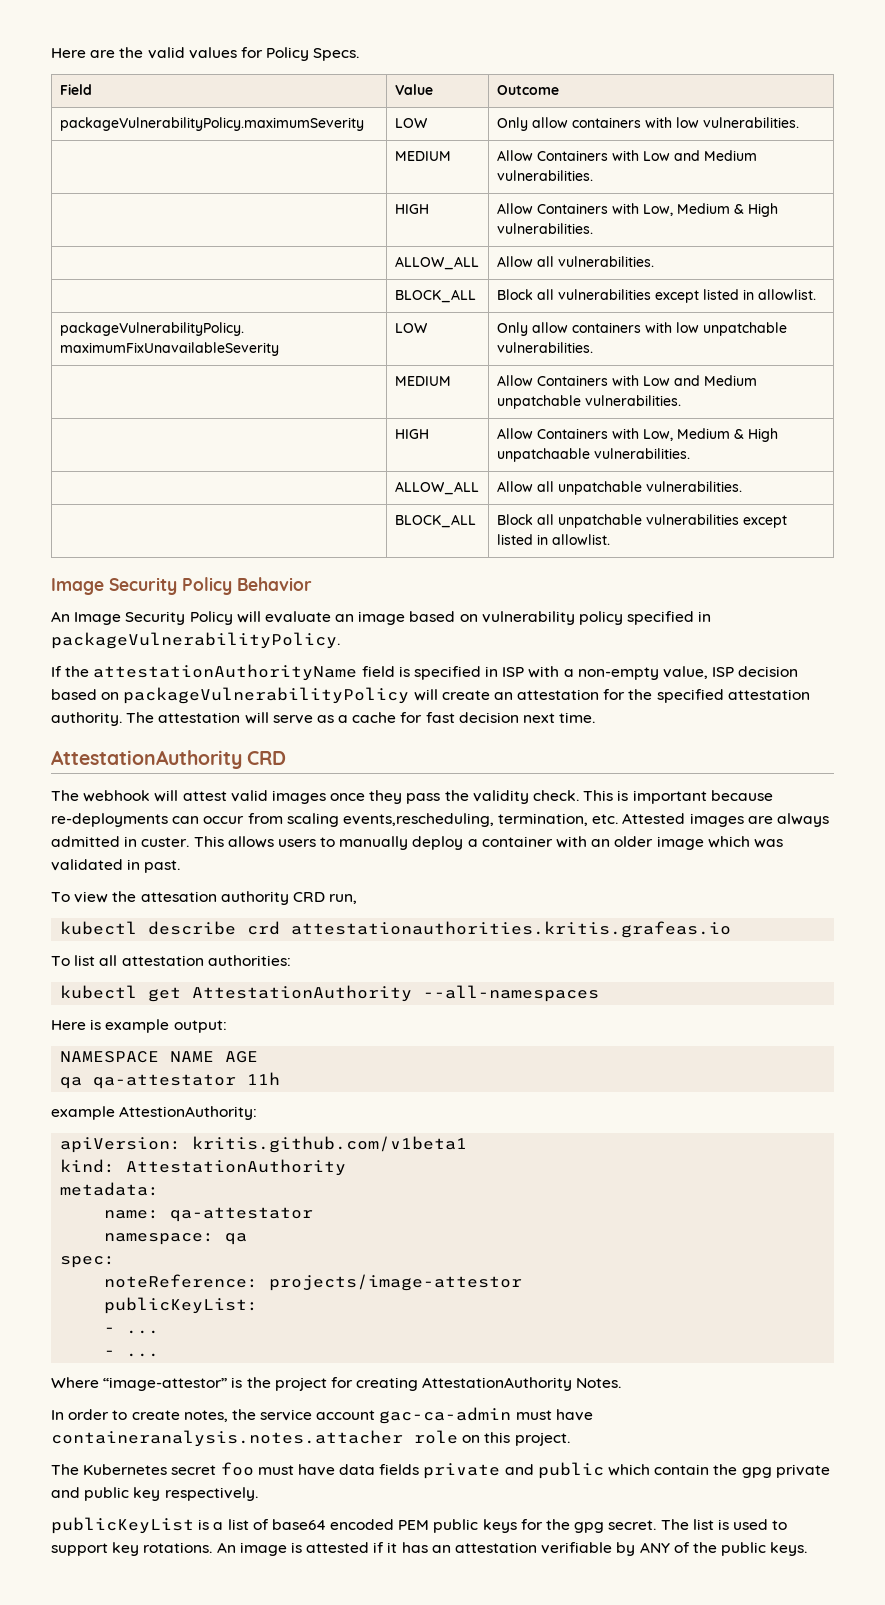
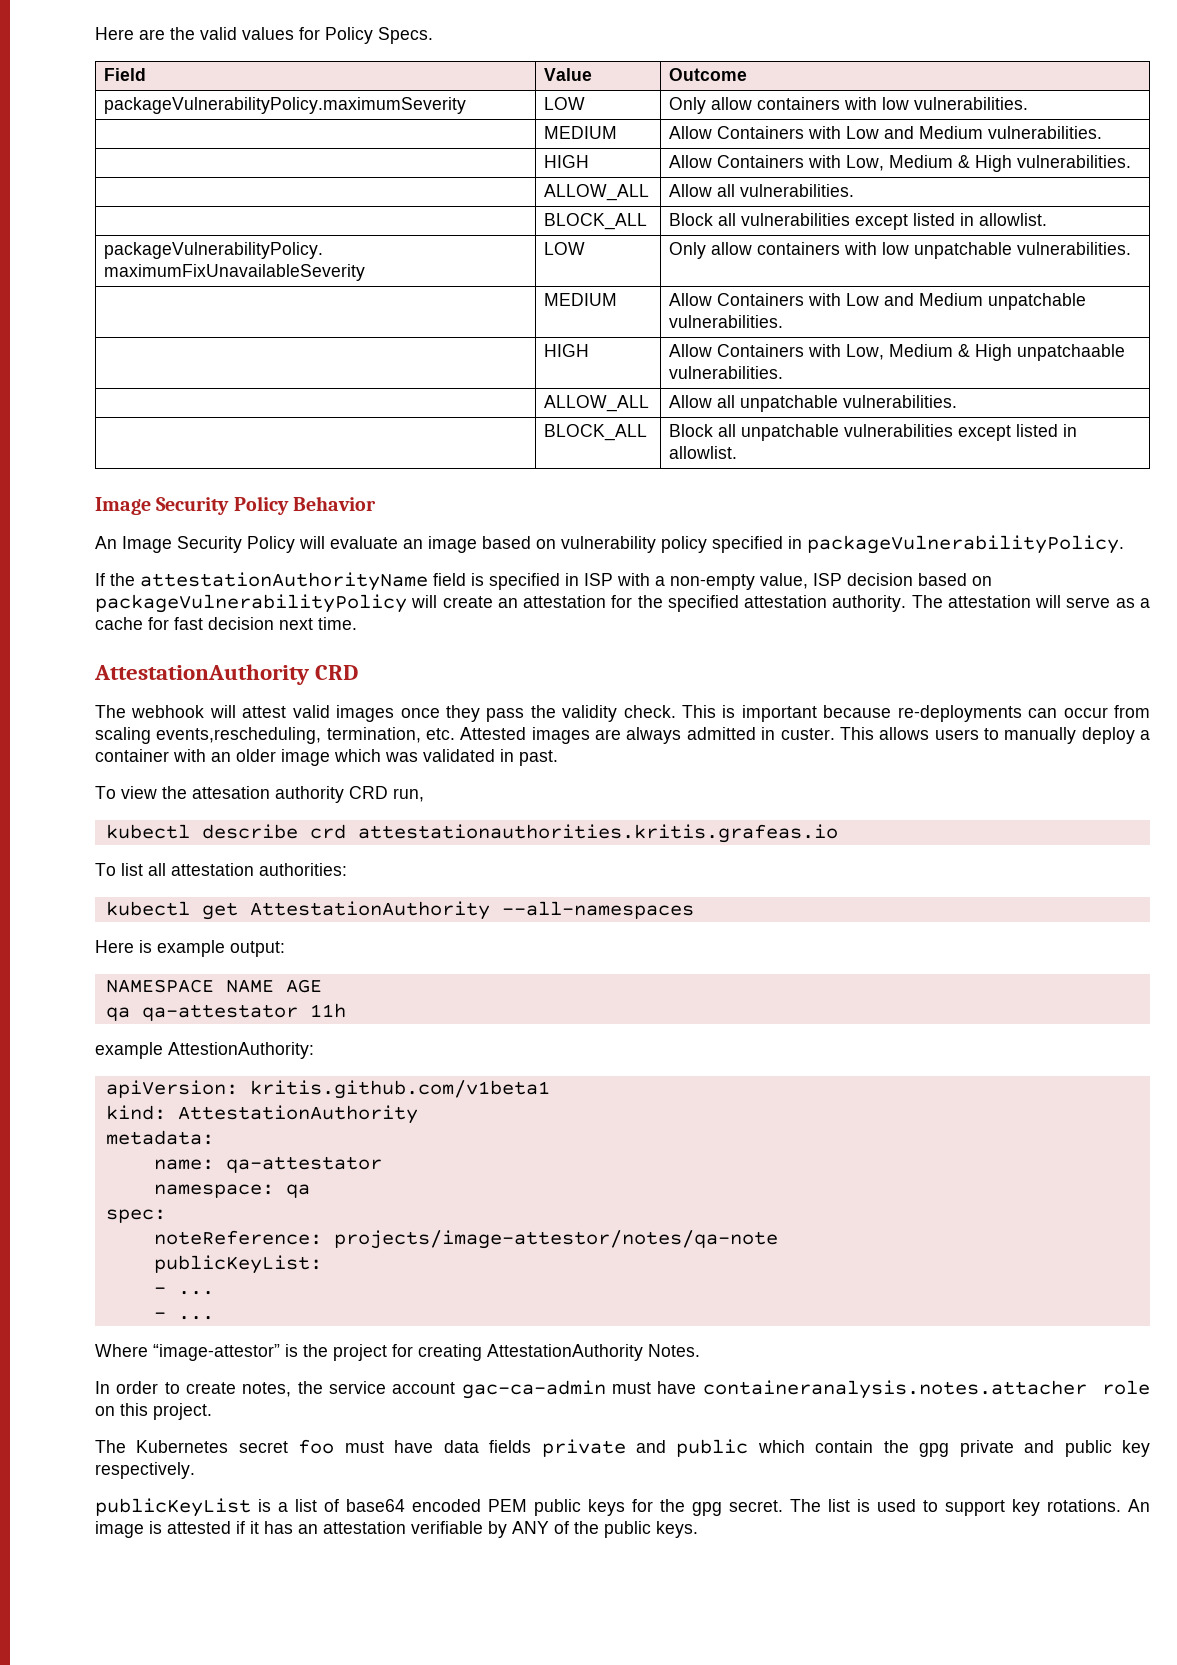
- noteReference: projects/image-attestor
+ noteReference: projects/image-attestor/notes/qa-note

